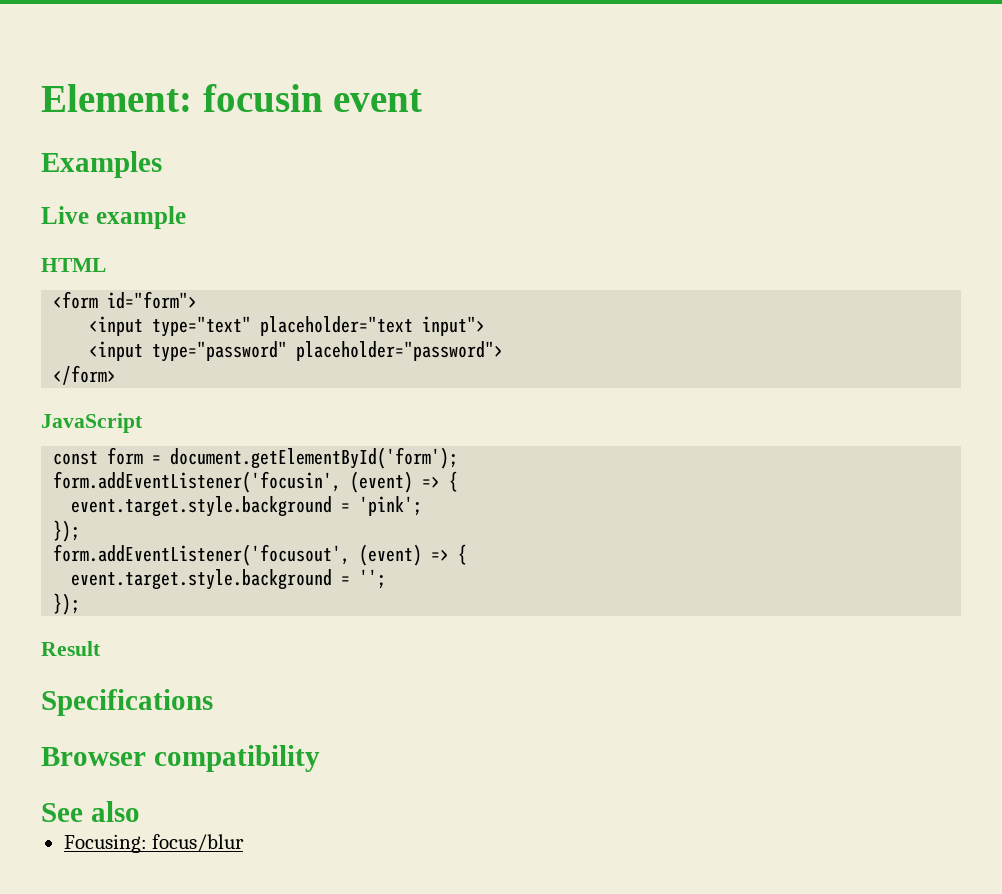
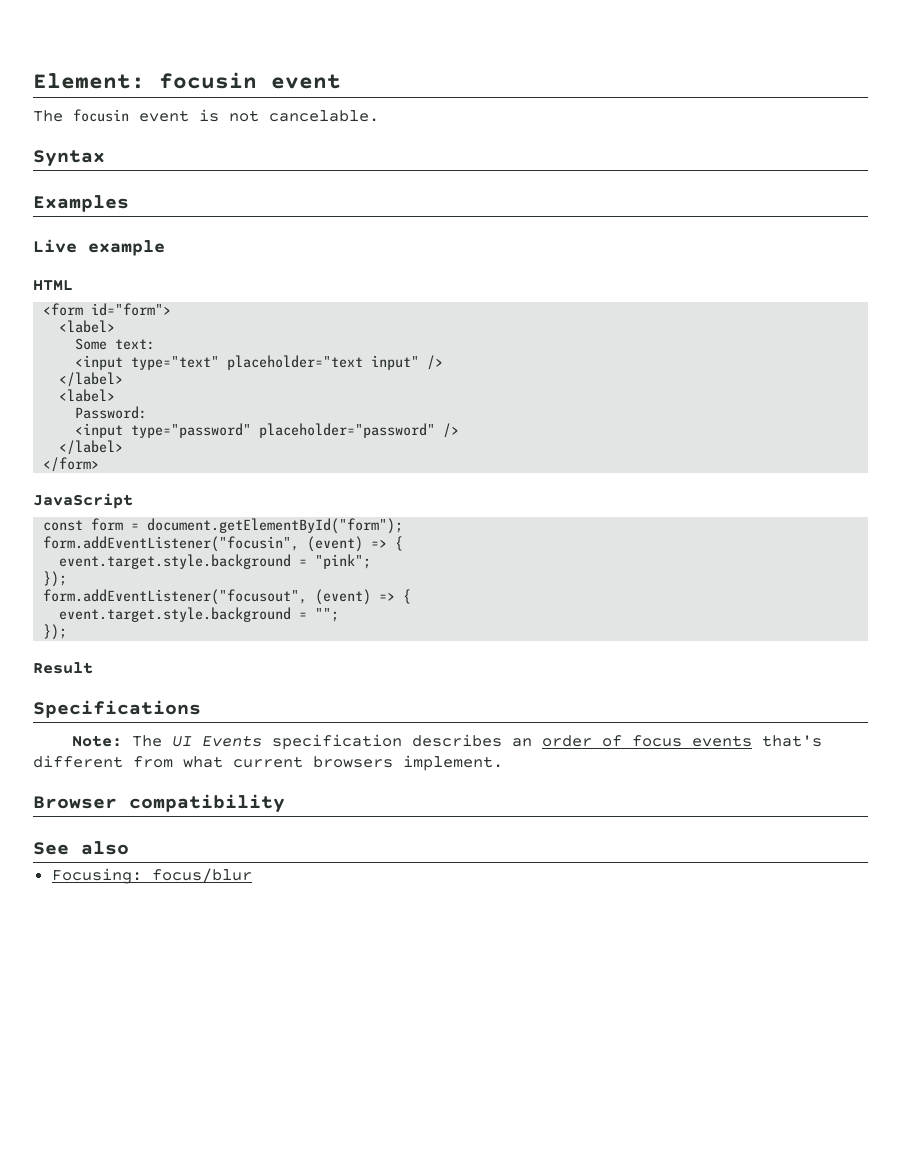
+ The focusin event is not cancelable.
+ Syntax
  <form id="form">
+ <label>
+ Some text:
- <input type="text" placeholder="text input">
+ <input type="text" placeholder="text input" />
+ </label>
+ <label>
+ Password:
- <input type="password" placeholder="password">
+ <input type="password" placeholder="password" />
+ </label>
- const form = document.getElementById('form');
- form.addEventListener('focusin', (event) => {
- event.target.style.background = 'pink';
+ const form = document.getElementById("form");
+ form.addEventListener("focusin", (event) => {
+ event.target.style.background = "pink";
  });
- form.addEventListener('focusout', (event) => {
- event.target.style.background = '';
+ form.addEventListener("focusout", (event) => {
+ event.target.style.background = "";
+ Note: The UI Events specification describes an order of focus events that's different from what current browsers implement.

